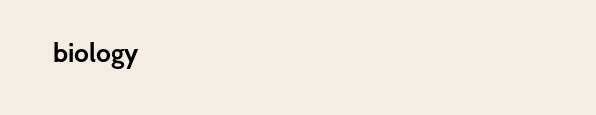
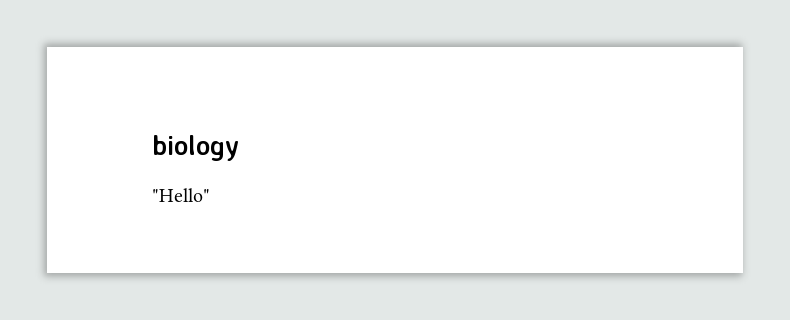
+ "Hello"

